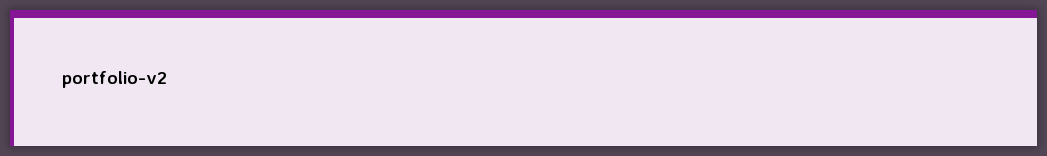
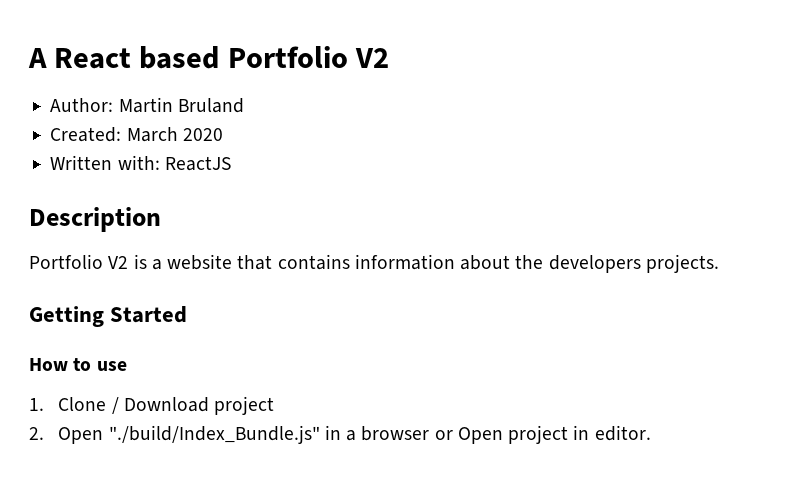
- portfolio-v2
+ A React based Portfolio V2
+ Author: Martin Bruland
+ Created: March 2020
+ Written with: ReactJS
+ Description
+ Portfolio V2 is a website that contains information about the developers projects.
+ Getting Started
+ How to use
+ 1. Clone / Download project
+ 2. Open "./build/Index_Bundle.js" in a browser or Open project in editor.

